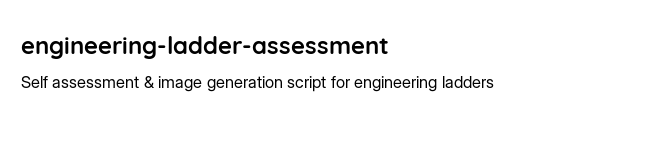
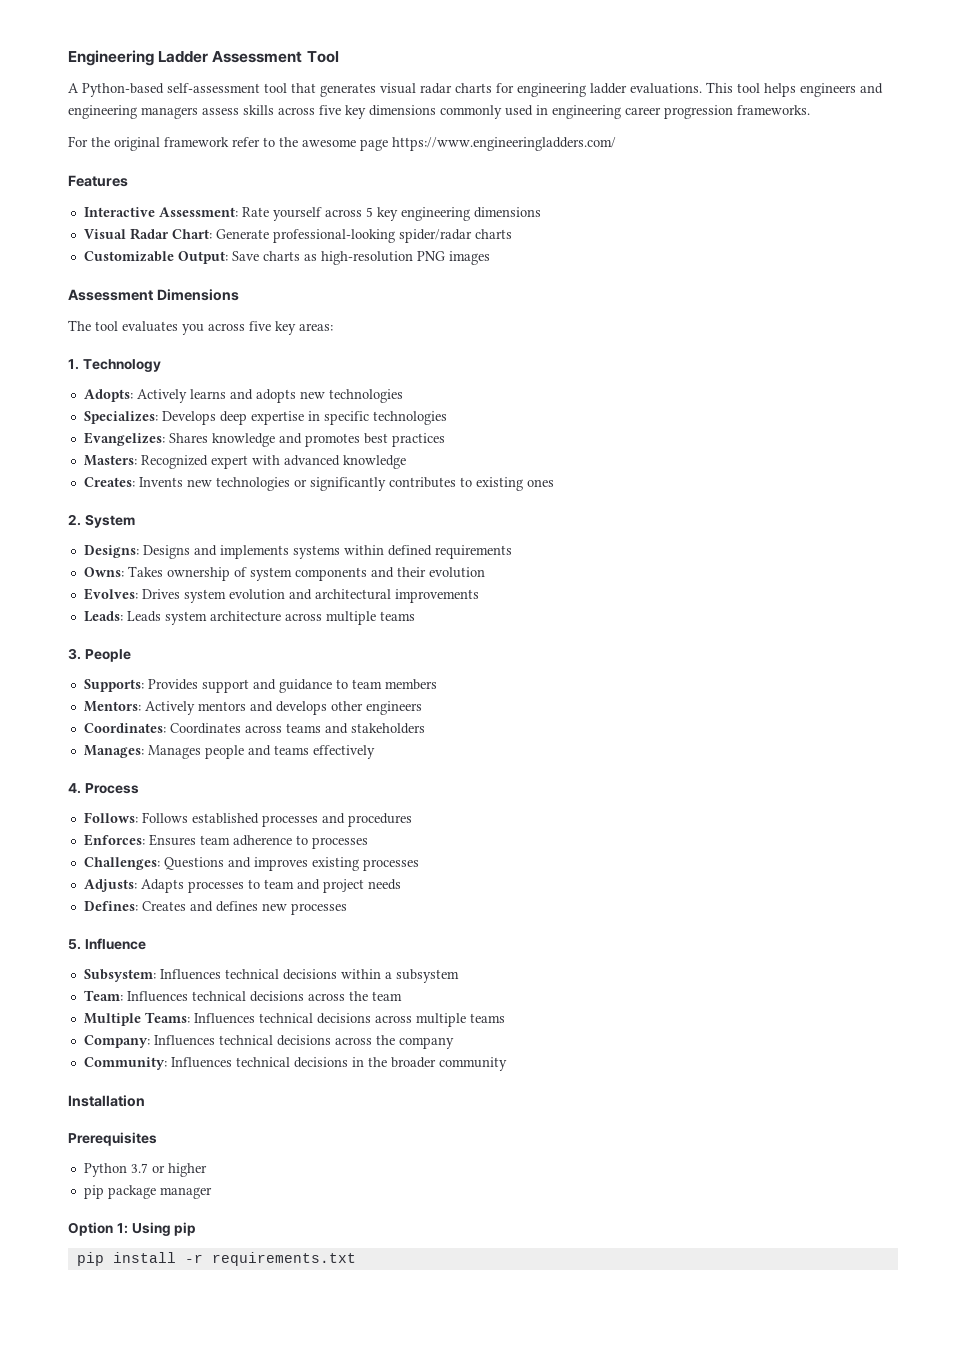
- engineering-ladder-assessment
- Self assessment & image generation script for engineering ladders
+ Engineering Ladder Assessment Tool
+ A Python-based self-assessment tool that generates visual radar charts for engineering ladder evaluations. This tool helps engineers and engineering managers assess skills across five key dimensions commonly used in engineering career progression frameworks.
+ For the original framework refer to the awesome page https://www.engineeringladders.com/
+ Features
+ Interactive Assessment: Rate yourself across 5 key engineering dimensions
+ Visual Radar Chart: Generate professional-looking spider/radar charts
+ Customizable Output: Save charts as high-resolution PNG images
+ Assessment Dimensions
+ The tool evaluates you across five key areas:
+ 1. Technology
+ Adopts: Actively learns and adopts new technologies
+ Specializes: Develops deep expertise in specific technologies
+ Evangelizes: Shares knowledge and promotes best practices
+ Masters: Recognized expert with advanced knowledge
+ Creates: Invents new technologies or significantly contributes to existing ones
+ 2. System
+ Designs: Designs and implements systems within defined requirements
+ Owns: Takes ownership of system components and their evolution
+ Evolves: Drives system evolution and architectural improvements
+ Leads: Leads system architecture across multiple teams
+ 3. People
+ Supports: Provides support and guidance to team members
+ Mentors: Actively mentors and develops other engineers
+ Coordinates: Coordinates across teams and stakeholders
+ Manages: Manages people and teams effectively
+ 4. Process
+ Follows: Follows established processes and procedures
+ Enforces: Ensures team adherence to processes
+ Challenges: Questions and improves existing processes
+ Adjusts: Adapts processes to team and project needs
+ Defines: Creates and defines new processes
+ 5. Influence
+ Subsystem: Influences technical decisions within a subsystem
+ Team: Influences technical decisions across the team
+ Multiple Teams: Influences technical decisions across multiple teams
+ Company: Influences technical decisions across the company
+ Community: Influences technical decisions in the broader community
+ Installation
+ Prerequisites
+ Python 3.7 or higher
+ pip package manager
+ Option 1: Using pip
+ pip install -r requirements.txt

